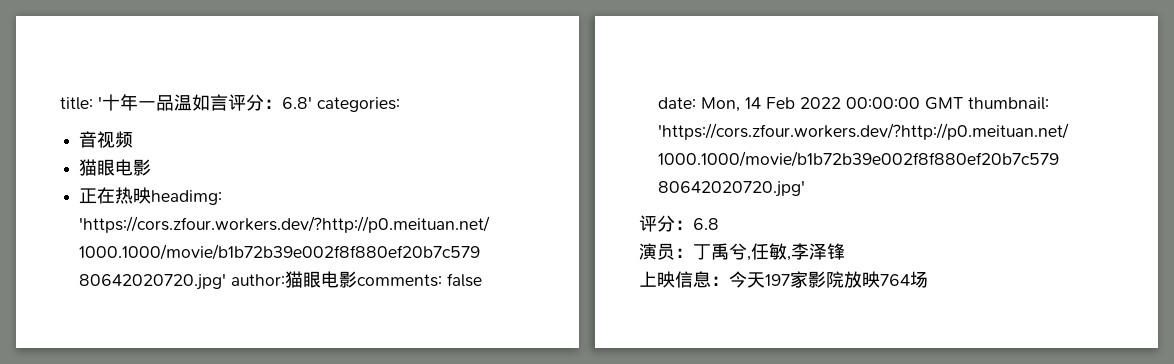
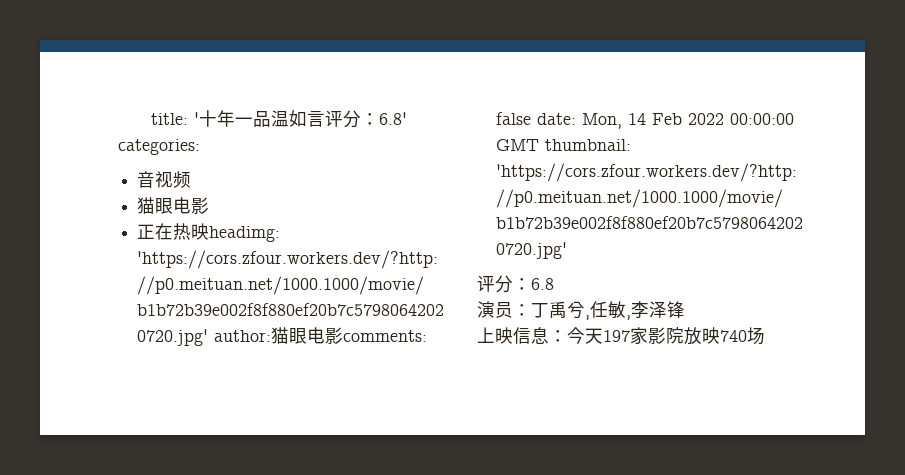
- 上映信息：今天197家影院放映764场
+ 上映信息：今天197家影院放映740场

